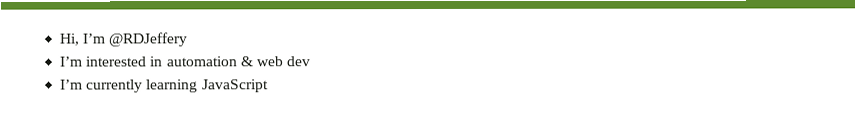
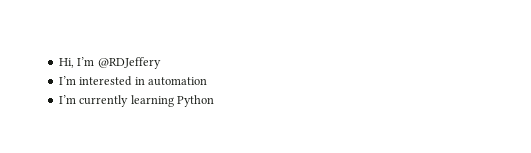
- I’m interested in automation & web dev
+ I’m interested in automation
- I’m currently learning JavaScript
+ I’m currently learning Python

